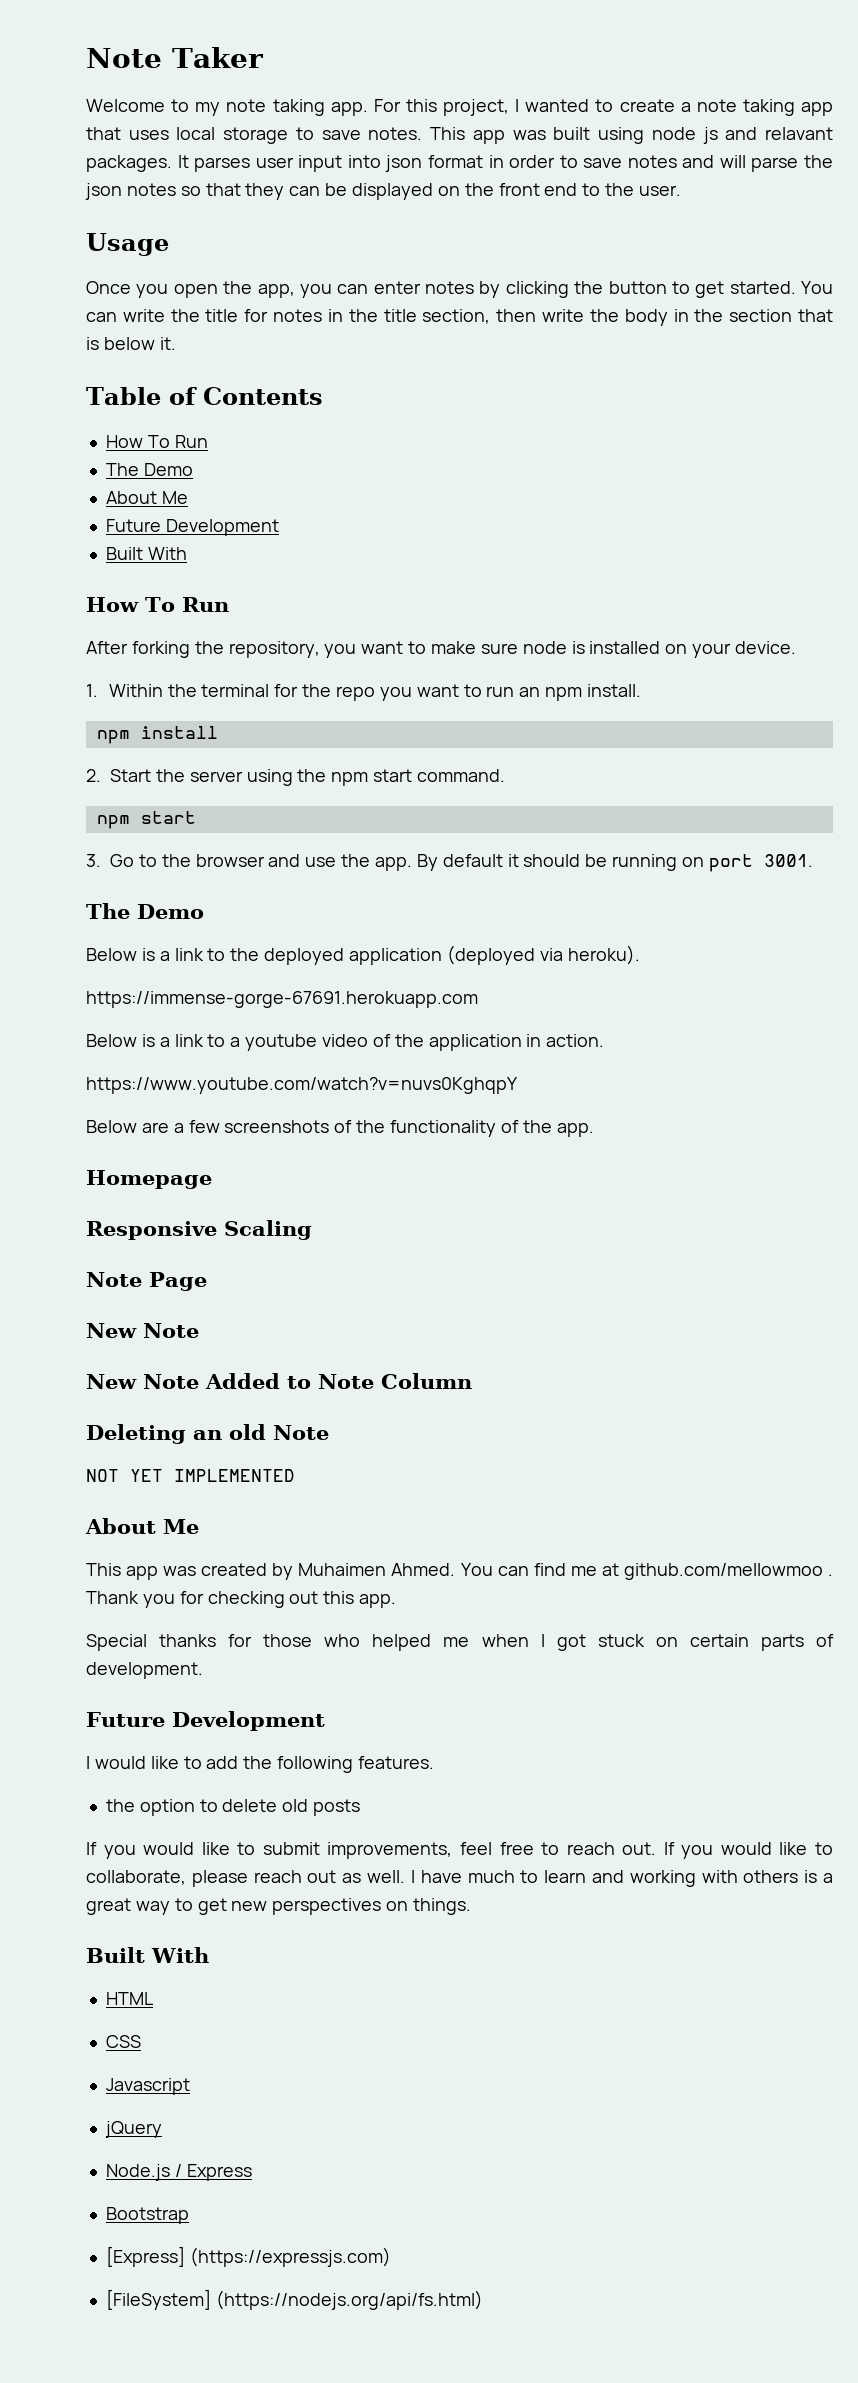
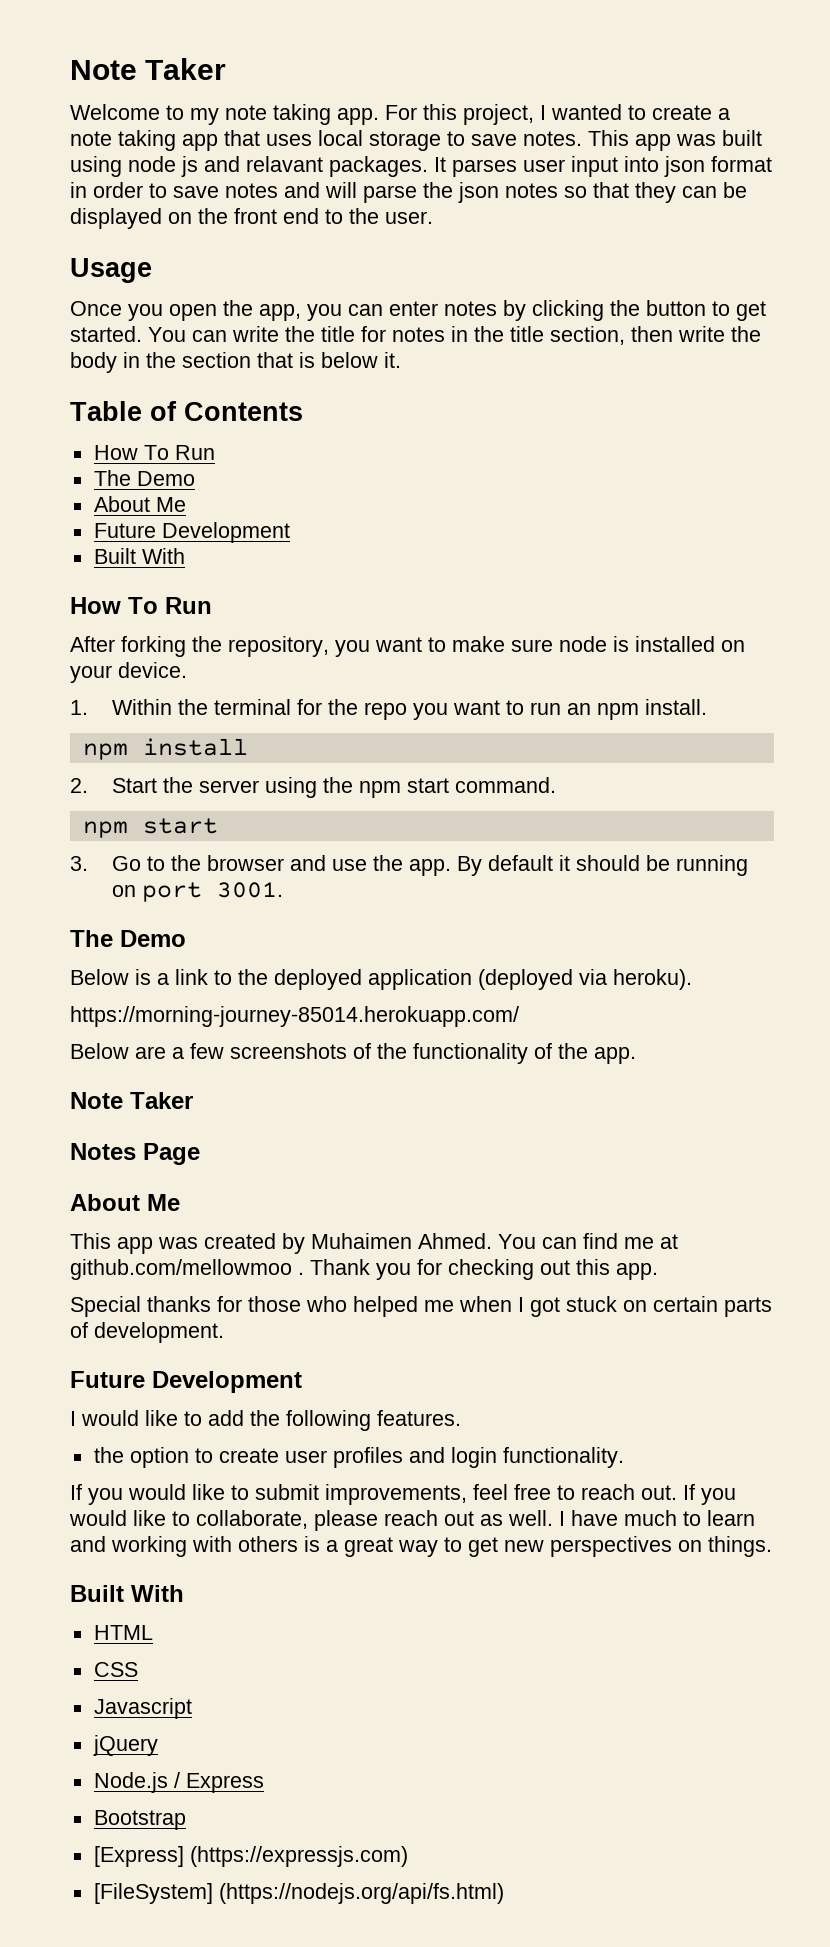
- https://immense-gorge-67691.herokuapp.com
- Below is a link to a youtube video of the application in action.
- https://www.youtube.com/watch?v=nuvs0KghqpY
+ https://morning-journey-85014.herokuapp.com/
  Below are a few screenshots of the functionality of the app.
- Homepage
- Responsive Scaling
- Note Page
- New Note
- New Note Added to Note Column
- Deleting an old Note
- NOT YET IMPLEMENTED
+ Note Taker
+ Notes Page
- the option to delete old posts
+ the option to create user profiles and login functionality.

